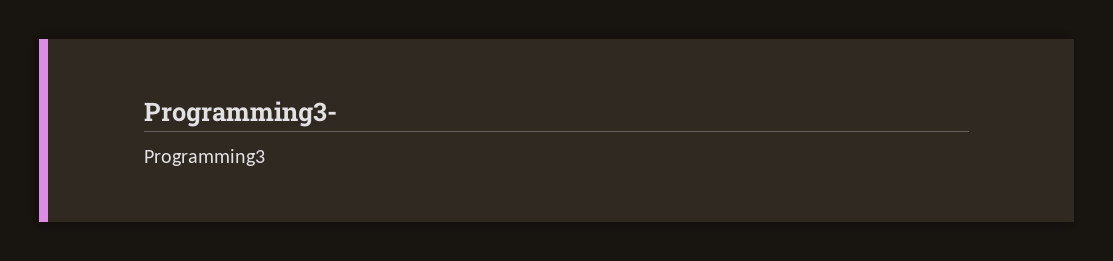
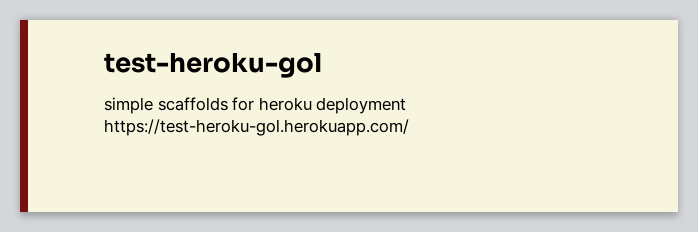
- Programming3-
- Programming3
+ test-heroku-gol
+ simple scaffolds for heroku deployment https://test-heroku-gol.herokuapp.com/

